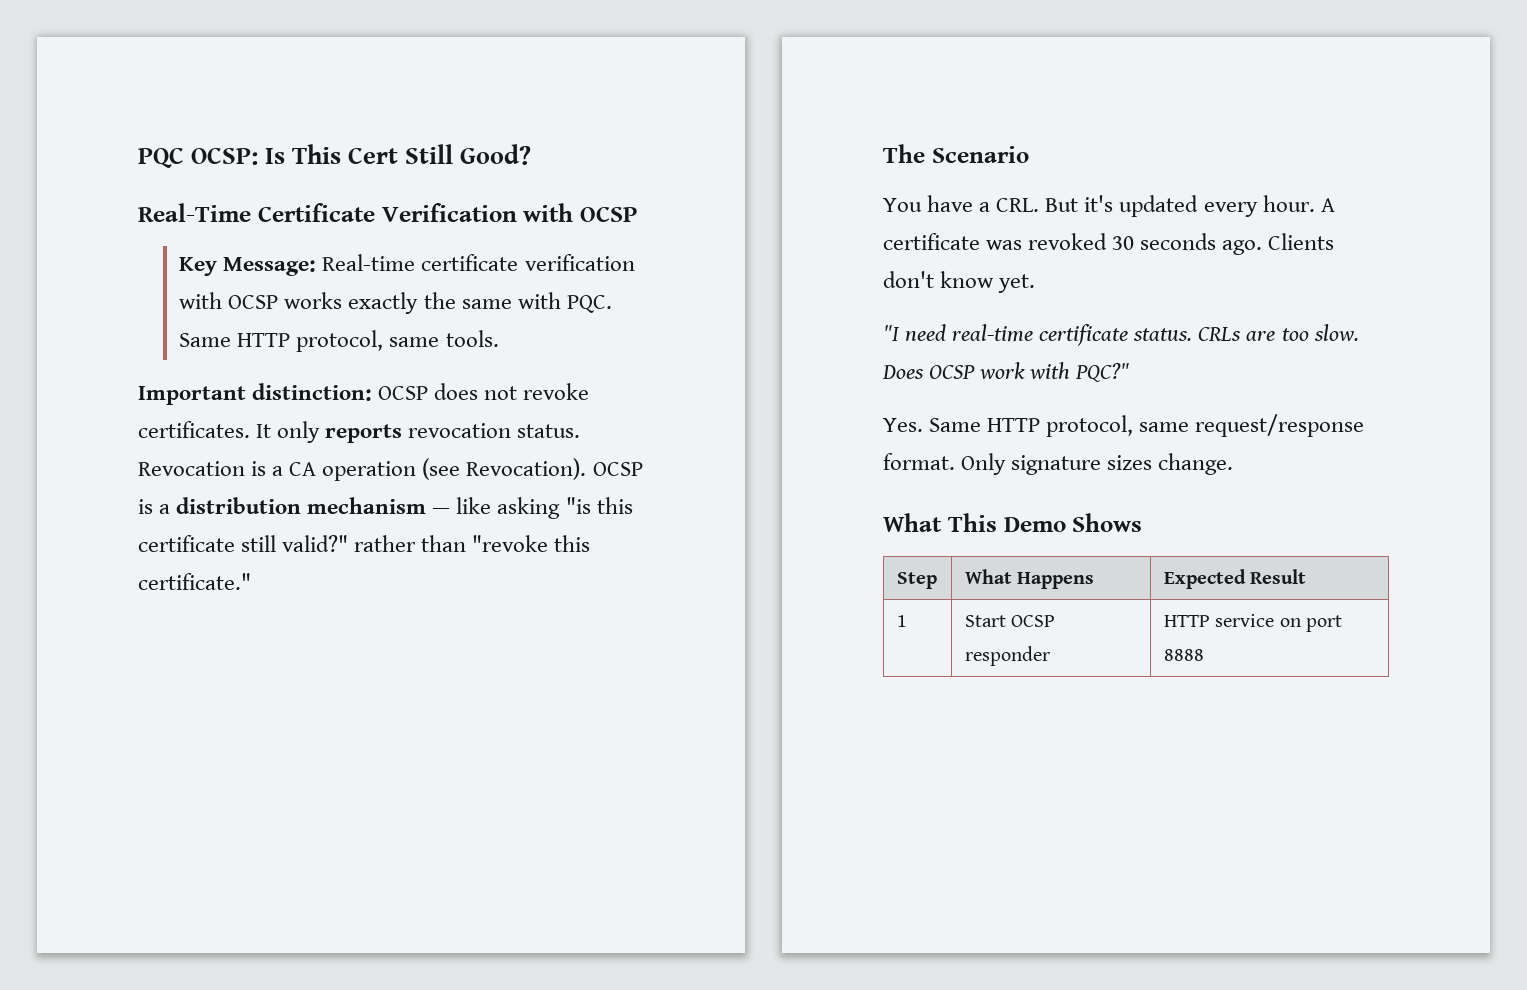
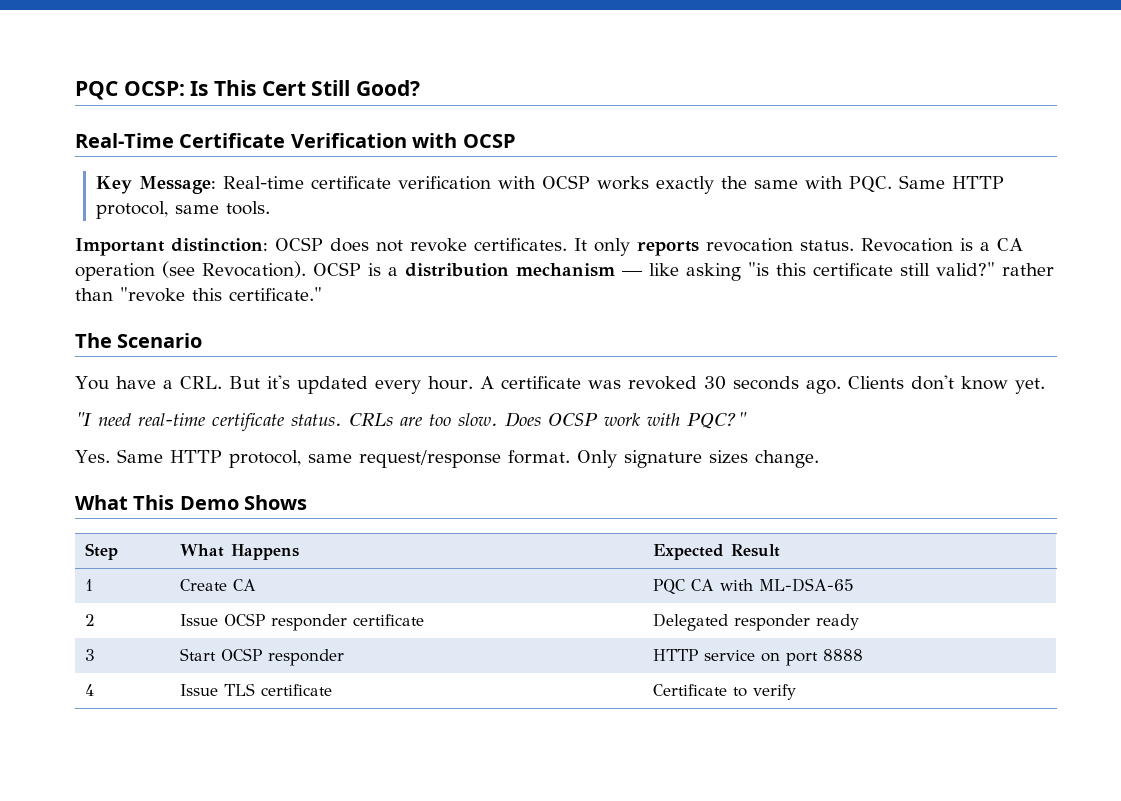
- 1 | Start OCSP responder | HTTP service on port 8888
+ 1 | Create CA | PQC CA with ML-DSA-65
+ 2 | Issue OCSP responder certificate | Delegated responder ready
+ 3 | Start OCSP responder | HTTP service on port 8888
+ 4 | Issue TLS certificate | Certificate to verify

